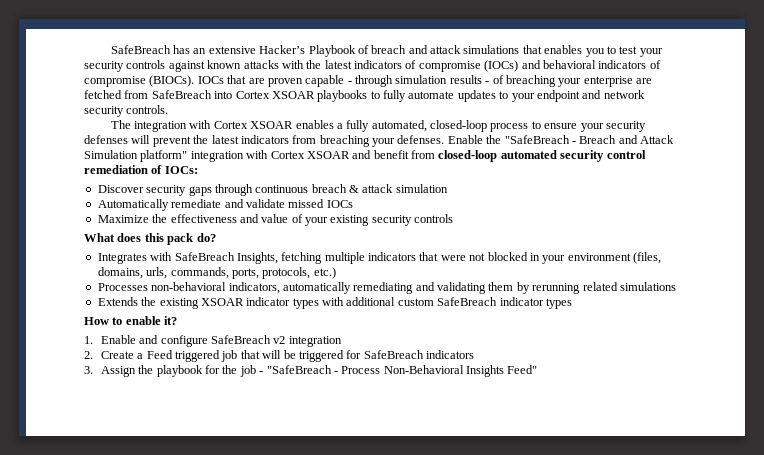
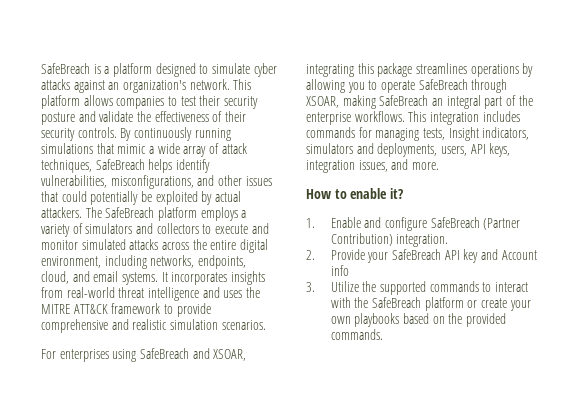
- SafeBreach has an extensive Hacker’s Playbook of breach and attack simulations that enables you to test your security controls against known attacks with the latest indicators of compromise (IOCs) and behavioral indicators of compromise (BIOCs). IOCs that are proven capable - through simulation results - of breaching your enterprise are fetched from SafeBreach into Cortex XSOAR playbooks to fully automate updates to your endpoint and network security controls.
- The integration with Cortex XSOAR enables a fully automated, closed-loop process to ensure your security defenses will prevent the latest indicators from breaching your defenses. Enable the "SafeBreach - Breach and Attack Simulation platform" integration with Cortex XSOAR and benefit from closed-loop automated security control remediation of IOCs:
- Discover security gaps through continuous breach & attack simulation
- Automatically remediate and validate missed IOCs
- Maximize the effectiveness and value of your existing security controls
- What does this pack do?
- Integrates with SafeBreach Insights, fetching multiple indicators that were not blocked in your environment (files, domains, urls, commands, ports, protocols, etc.)
- Processes non-behavioral indicators, automatically remediating and validating them by rerunning related simulations
- Extends the existing XSOAR indicator types with additional custom SafeBreach indicator types
+ SafeBreach is a platform designed to simulate cyber attacks against an organization's network. This platform allows companies to test their security posture and validate the effectiveness of their security controls. By continuously running simulations that mimic a wide array of attack techniques, SafeBreach helps identify vulnerabilities, misconfigurations, and other issues that could potentially be exploited by actual attackers. The SafeBreach platform employs a variety of simulators and collectors to execute and monitor simulated attacks across the entire digital environment, including networks, endpoints, cloud, and email systems. It incorporates insights from real-world threat intelligence and uses the MITRE ATT&CK framework to provide comprehensive and realistic simulation scenarios.
+ For enterprises using SafeBreach and XSOAR, integrating this package streamlines operations by allowing you to operate SafeBreach through XSOAR, making SafeBreach an integral part of the enterprise workflows. This integration includes commands for managing tests, Insight indicators, simulators and deployments, users, API keys, integration issues, and more.
- 1. Enable and configure SafeBreach v2 integration
- 2. Create a Feed triggered job that will be triggered for SafeBreach indicators
- 3. Assign the playbook for the job - "SafeBreach - Process Non-Behavioral Insights Feed"
+ 1. Enable and configure SafeBreach (Partner Contribution) integration.
+ 2. Provide your SafeBreach API key and Account info
+ 3. Utilize the supported commands to interact with the SafeBreach platform or create your own playbooks based on the provided commands.

